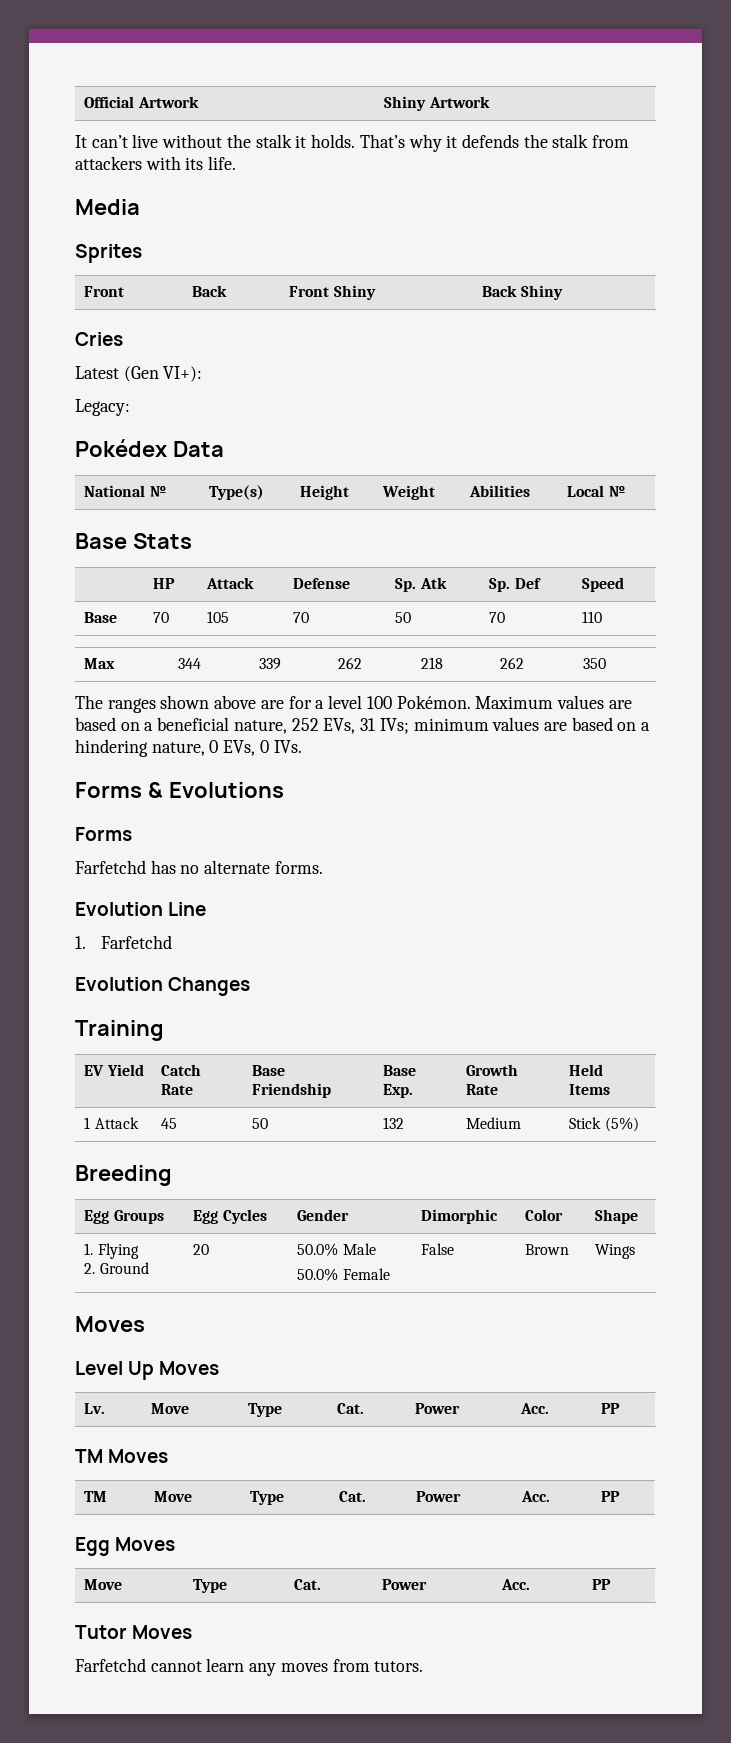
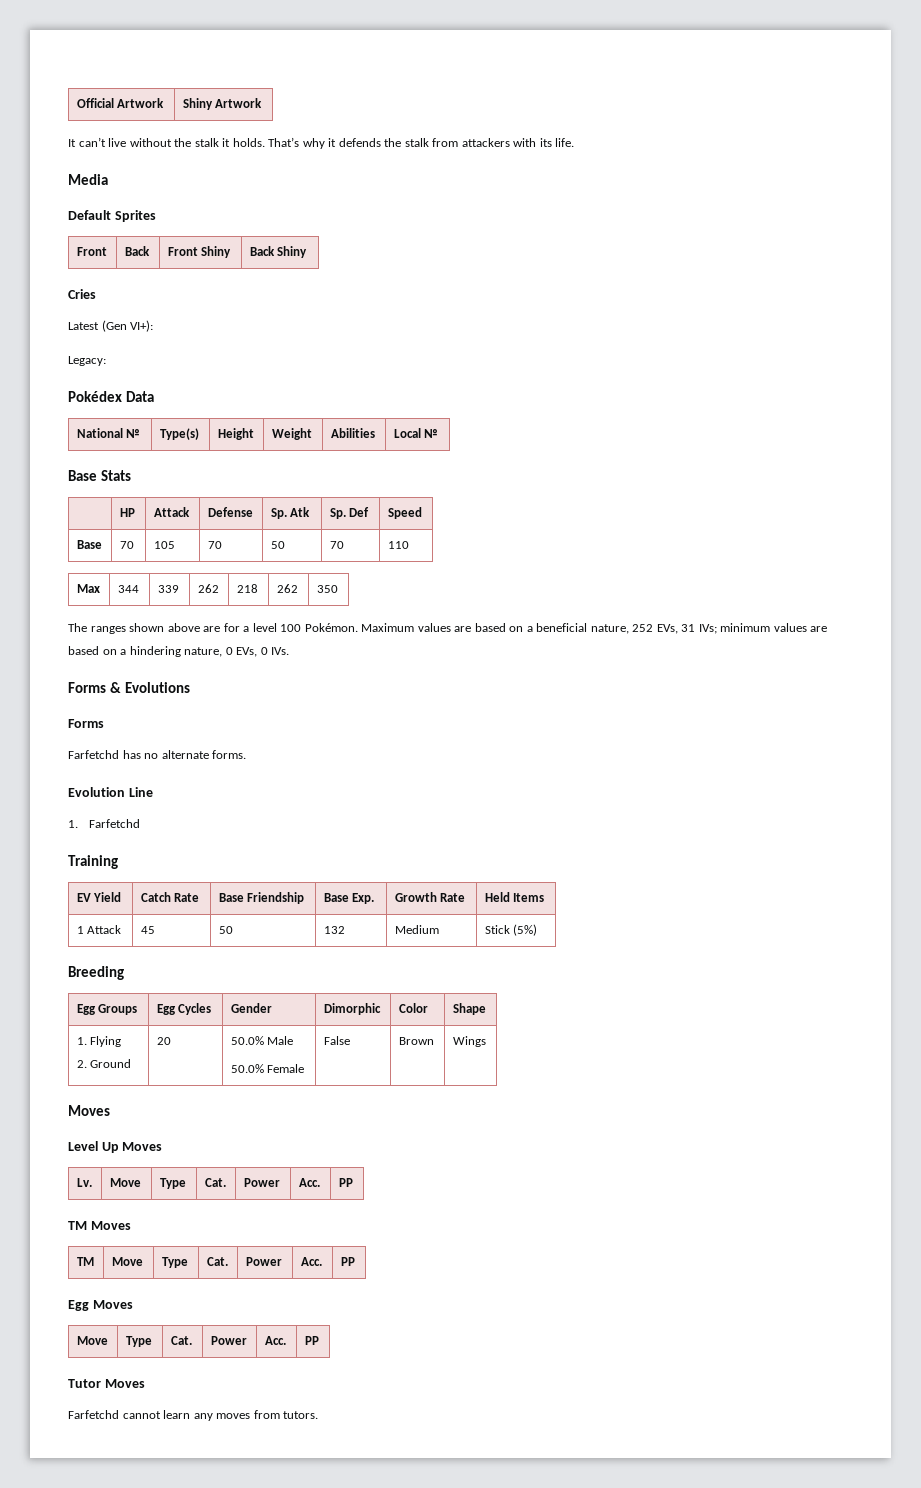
- Sprites
+ Default Sprites
- Evolution Changes

